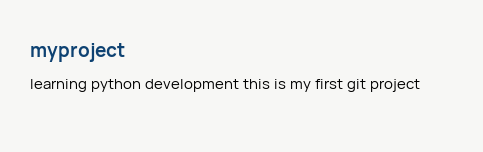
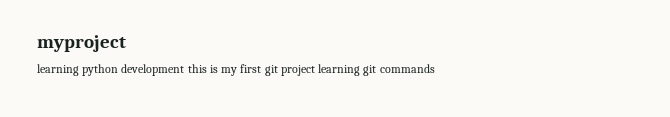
- learning python development this is my first git project
+ learning python development this is my first git project learning git commands

